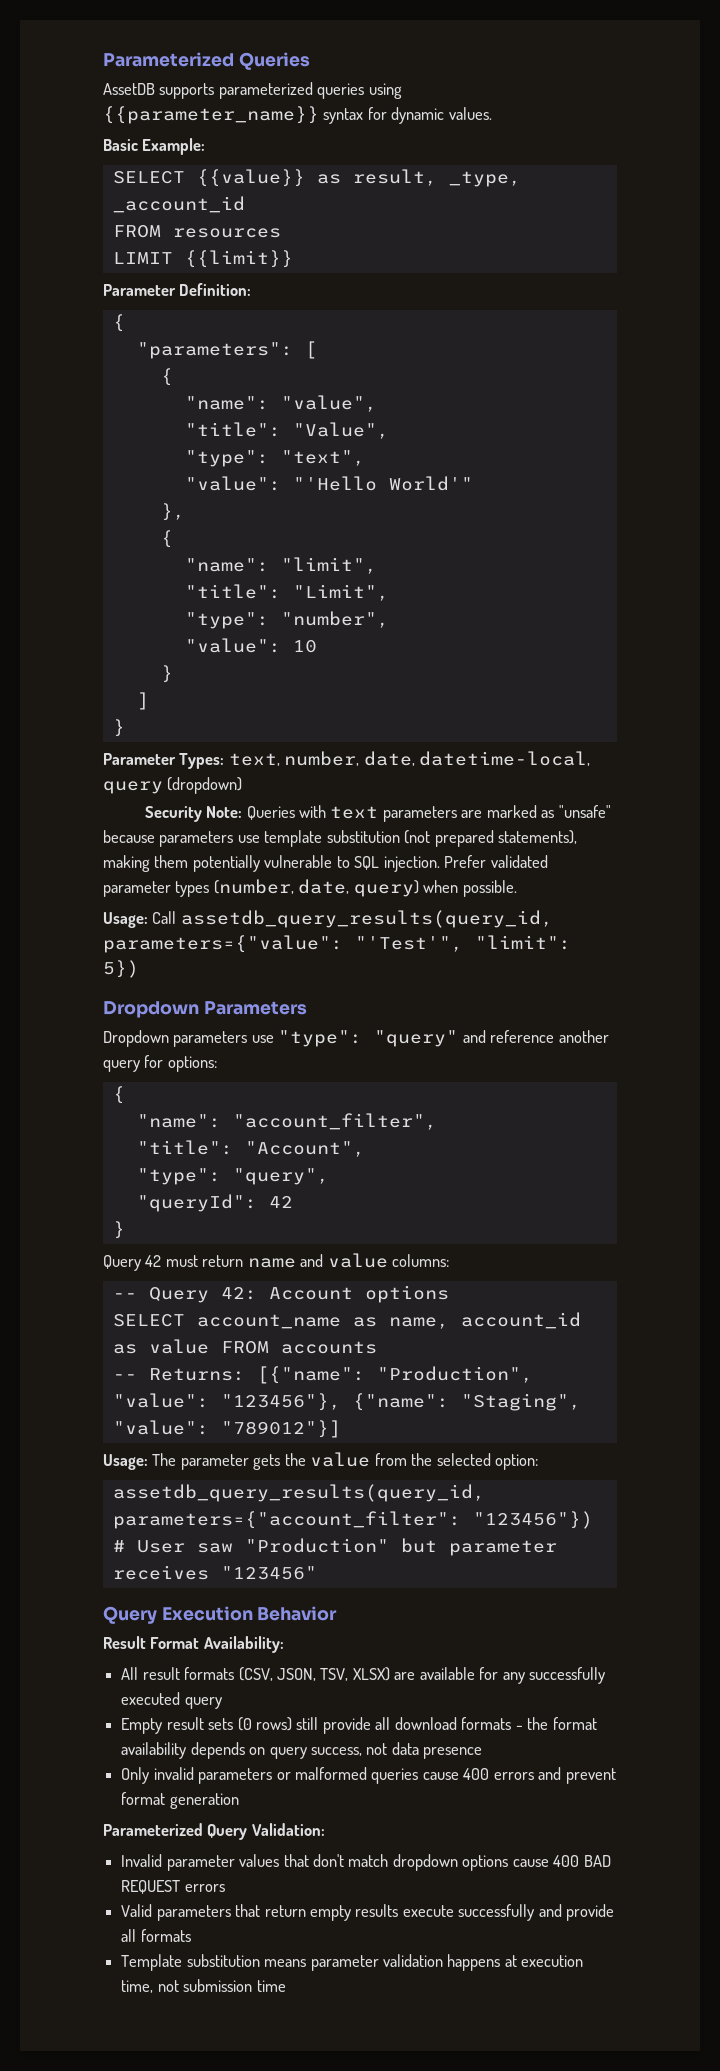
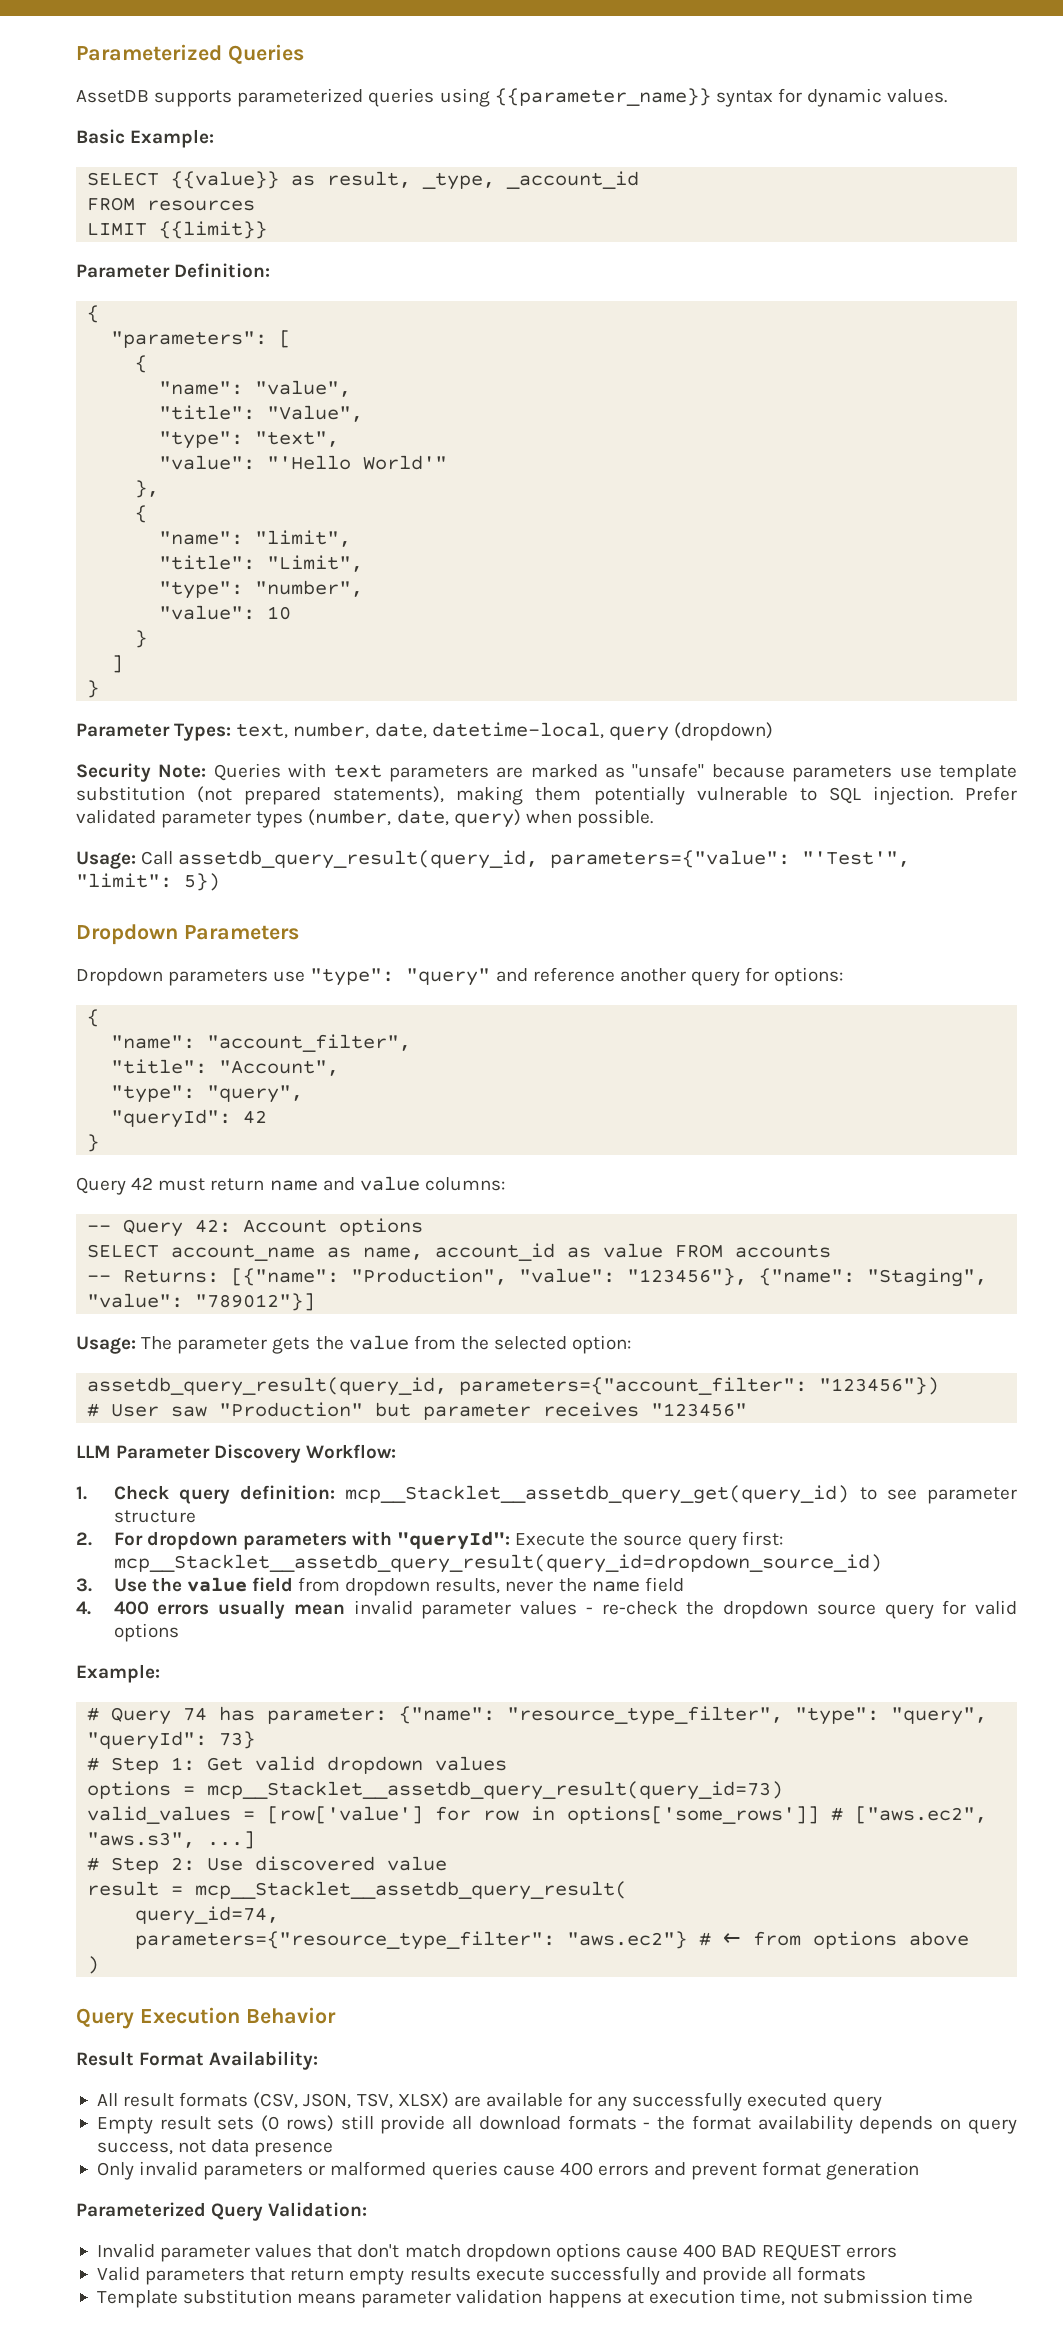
- Usage: Call assetdb_query_results(query_id, parameters={"value": "'Test'", "limit": 5})
+ Usage: Call assetdb_query_result(query_id, parameters={"value": "'Test'", "limit": 5})
- assetdb_query_results(query_id, parameters={"account_filter": "123456"})
+ assetdb_query_result(query_id, parameters={"account_filter": "123456"})
+ LLM Parameter Discovery Workflow:
+ 1. Check query definition: mcp__Stacklet__assetdb_query_get(query_id) to see parameter structure
+ 2. For dropdown parameters with "queryId": Execute the source query first: mcp__Stacklet__assetdb_query_result(query_id=dropdown_source_id)
+ 3. Use the value field from dropdown results, never the name field
+ 4. 400 errors usually mean invalid parameter values - re-check the dropdown source query for valid options
+ Example:
+ # Query 74 has parameter: {"name": "resource_type_filter", "type": "query", "queryId": 73}
+ # Step 1: Get valid dropdown values
+ options = mcp__Stacklet__assetdb_query_result(query_id=73)
+ valid_values = [row['value'] for row in options['some_rows']] # ["aws.ec2", "aws.s3", ...]
+ # Step 2: Use discovered value
+ result = mcp__Stacklet__assetdb_query_result(
+ query_id=74,
+ parameters={"resource_type_filter": "aws.ec2"} # ← from options above
+ )

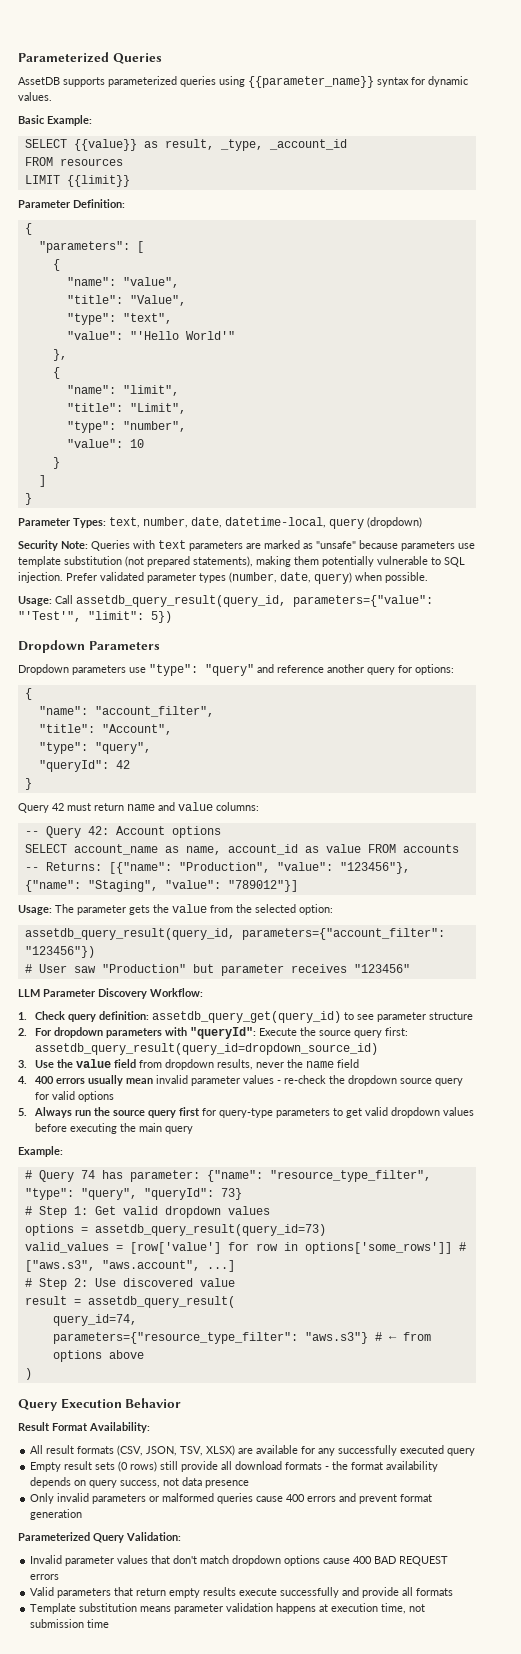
- 1. Check query definition: mcp__Stacklet__assetdb_query_get(query_id) to see parameter structure
+ 1. Check query definition: assetdb_query_get(query_id) to see parameter structure
- 2. For dropdown parameters with "queryId": Execute the source query first: mcp__Stacklet__assetdb_query_result(query_id=dropdown_source_id)
+ 2. For dropdown parameters with "queryId": Execute the source query first: assetdb_query_result(query_id=dropdown_source_id)
+ 5. Always run the source query first for query-type parameters to get valid dropdown values before executing the main query
- options = mcp__Stacklet__assetdb_query_result(query_id=73)
+ options = assetdb_query_result(query_id=73)
- valid_values = [row['value'] for row in options['some_rows']] # ["aws.ec2", "aws.s3", ...]
+ valid_values = [row['value'] for row in options['some_rows']] # ["aws.s3", "aws.account", ...]
- result = mcp__Stacklet__assetdb_query_result(
+ result = assetdb_query_result(
- parameters={"resource_type_filter": "aws.ec2"} # ← from options above
+ parameters={"resource_type_filter": "aws.s3"} # ← from options above

